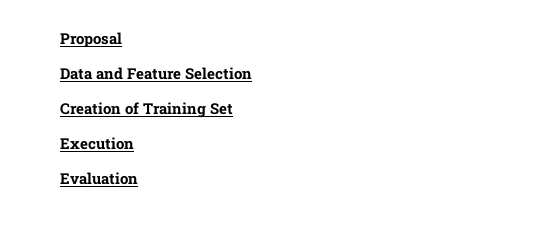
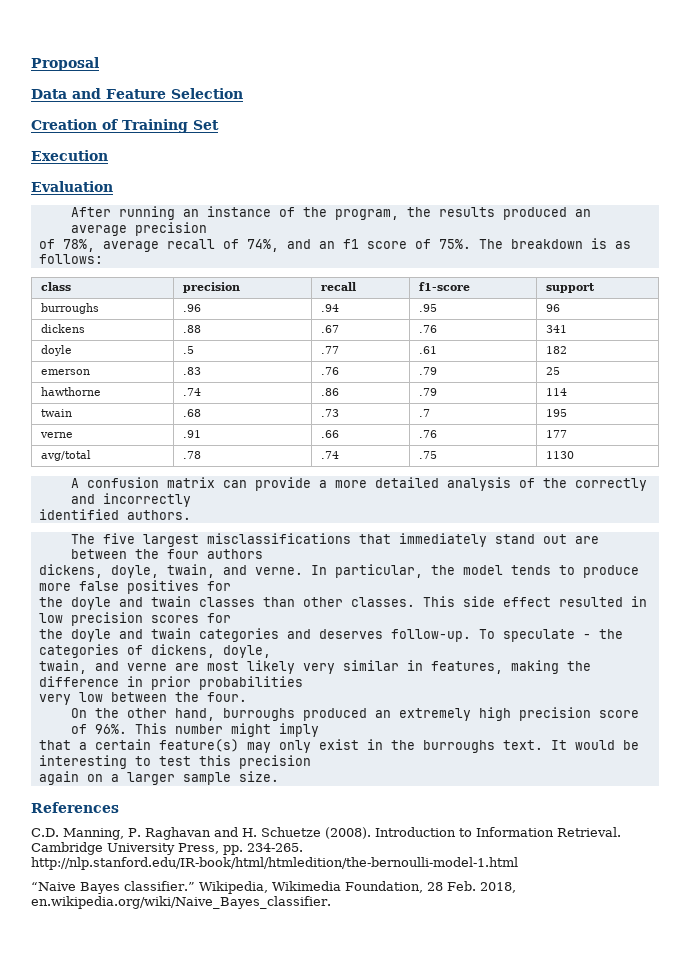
+ After running an instance of the program, the results produced an average precision
+ of 78%, average recall of 74%, and an f1 score of 75%. The breakdown is as follows:
+ class | precision | recall | f1-score | support
+ burroughs | .96 | .94 | .95 | 96
+ dickens | .88 | .67 | .76 | 341
+ doyle | .5 | .77 | .61 | 182
+ emerson | .83 | .76 | .79 | 25
+ hawthorne | .74 | .86 | .79 | 114
+ twain | .68 | .73 | .7 | 195
+ verne | .91 | .66 | .76 | 177
+ avg/total | .78 | .74 | .75 | 1130
+ A confusion matrix can provide a more detailed analysis of the correctly and incorrectly
+ identified authors.
+ The five largest misclassifications that immediately stand out are between the four authors
+ dickens, doyle, twain, and verne. In particular, the model tends to produce more false positives for
+ the doyle and twain classes than other classes. This side effect resulted in low precision scores for
+ the doyle and twain categories and deserves follow-up. To speculate - the categories of dickens, doyle,
+ twain, and verne are most likely very similar in features, making the difference in prior probabilities
+ very low between the four.
+ On the other hand, burroughs produced an extremely high precision score of 96%. This number might imply
+ that a certain feature(s) may only exist in the burroughs text. It would be interesting to test this precision
+ again on a larger sample size.
+ References
+ C.D. Manning, P. Raghavan and H. Schuetze (2008). Introduction to Information Retrieval. Cambridge University Press, pp. 234-265. http://nlp.stanford.edu/IR-book/html/htmledition/the-bernoulli-model-1.html
+ “Naive Bayes classifier.” Wikipedia, Wikimedia Foundation, 28 Feb. 2018, en.wikipedia.org/wiki/Naive_Bayes_classifier.

